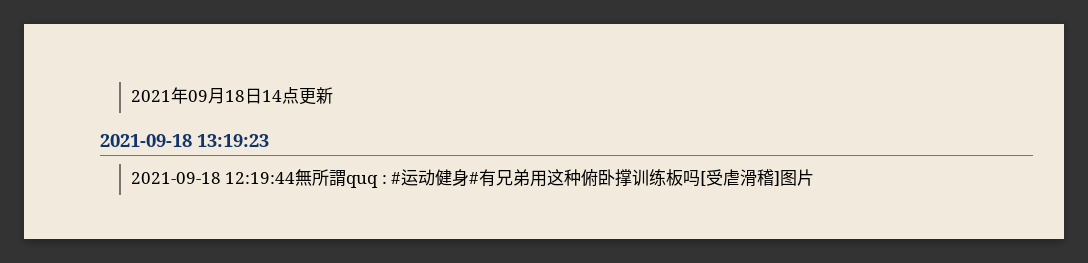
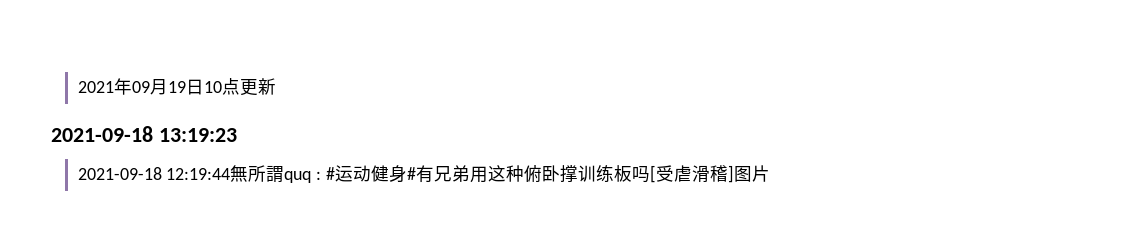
- 2021年09月18日14点更新
+ 2021年09月19日10点更新

